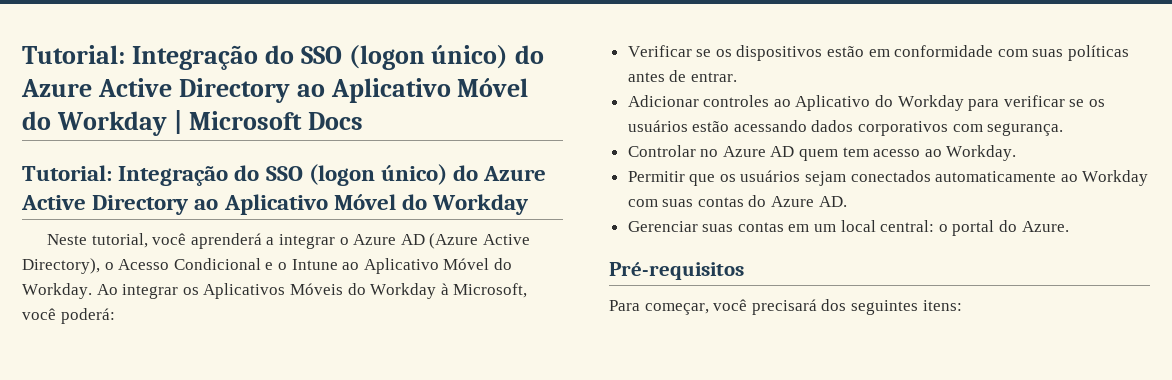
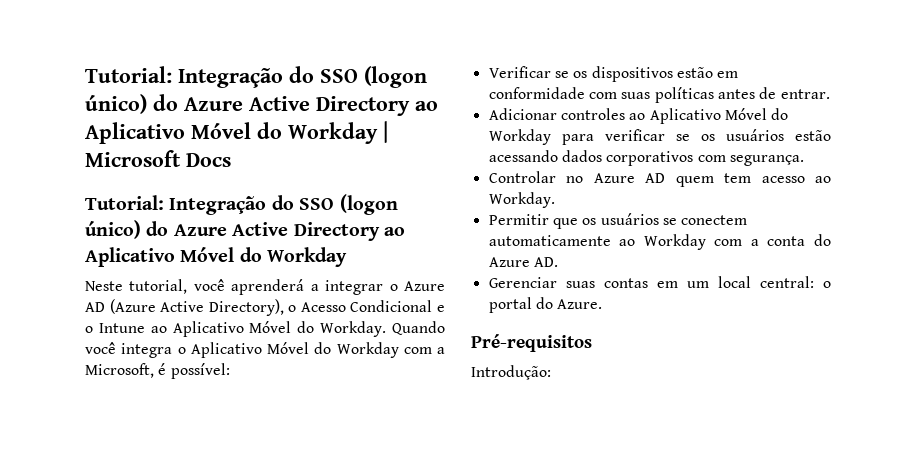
- Ao integrar os Aplicativos Móveis do Workday à Microsoft, você poderá:
+ Quando você integra o Aplicativo Móvel do Workday com a Microsoft, é possível:
- Adicionar controles ao Aplicativo do Workday para verificar se os usuários estão acessando dados corporativos com segurança.
+ Adicionar controles ao Aplicativo Móvel do Workday para verificar se os usuários estão acessando dados corporativos com segurança.
- Permitir que os usuários sejam conectados automaticamente ao Workday com suas contas do Azure AD.
+ Permitir que os usuários se conectem automaticamente ao Workday com a conta do Azure AD.
- Para começar, você precisará dos seguintes itens:
+ Introdução:

